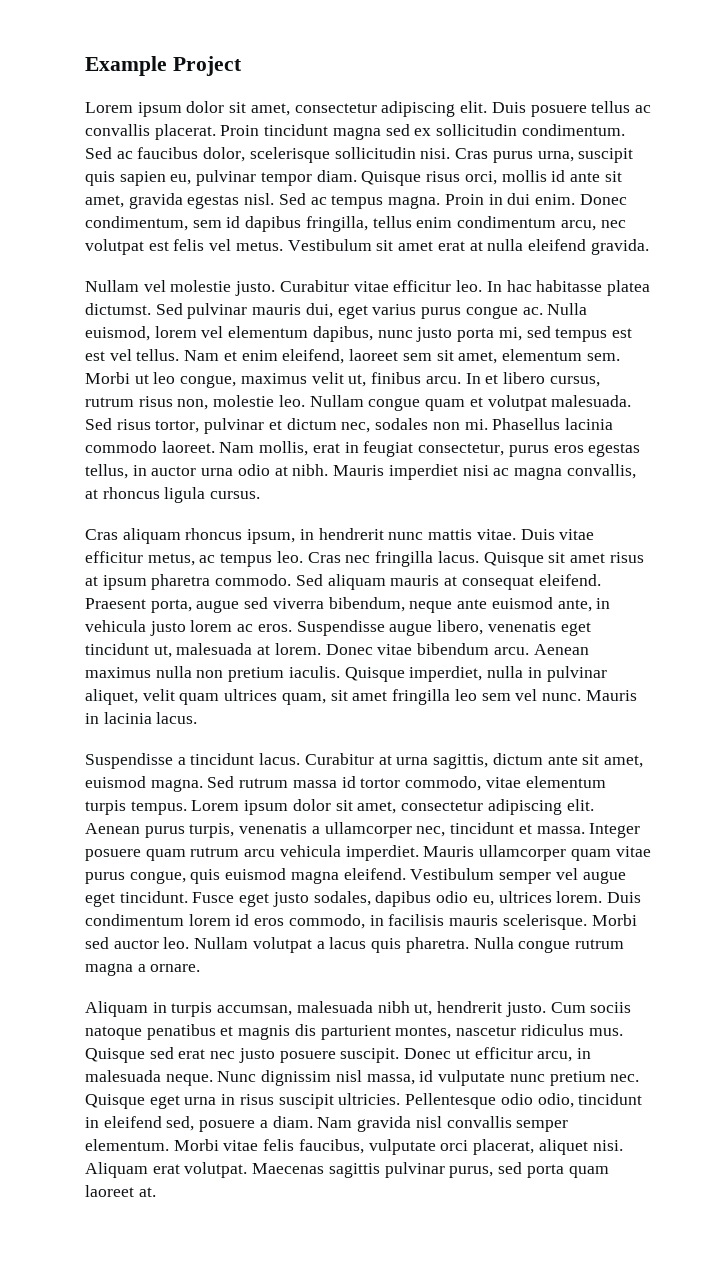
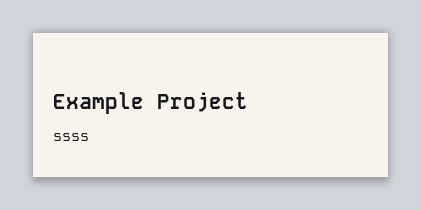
- Lorem ipsum dolor sit amet, consectetur adipiscing elit. Duis posuere tellus ac convallis placerat. Proin tincidunt magna sed ex sollicitudin condimentum. Sed ac faucibus dolor, scelerisque sollicitudin nisi. Cras purus urna, suscipit quis sapien eu, pulvinar tempor diam. Quisque risus orci, mollis id ante sit amet, gravida egestas nisl. Sed ac tempus magna. Proin in dui enim. Donec condimentum, sem id dapibus fringilla, tellus enim condimentum arcu, nec volutpat est felis vel metus. Vestibulum sit amet erat at nulla eleifend gravida.
- Nullam vel molestie justo. Curabitur vitae efficitur leo. In hac habitasse platea dictumst. Sed pulvinar mauris dui, eget varius purus congue ac. Nulla euismod, lorem vel elementum dapibus, nunc justo porta mi, sed tempus est est vel tellus. Nam et enim eleifend, laoreet sem sit amet, elementum sem. Morbi ut leo congue, maximus velit ut, finibus arcu. In et libero cursus, rutrum risus non, molestie leo. Nullam congue quam et volutpat malesuada. Sed risus tortor, pulvinar et dictum nec, sodales non mi. Phasellus lacinia commodo laoreet. Nam mollis, erat in feugiat consectetur, purus eros egestas tellus, in auctor urna odio at nibh. Mauris imperdiet nisi ac magna convallis, at rhoncus ligula cursus.
- Cras aliquam rhoncus ipsum, in hendrerit nunc mattis vitae. Duis vitae efficitur metus, ac tempus leo. Cras nec fringilla lacus. Quisque sit amet risus at ipsum pharetra commodo. Sed aliquam mauris at consequat eleifend. Praesent porta, augue sed viverra bibendum, neque ante euismod ante, in vehicula justo lorem ac eros. Suspendisse augue libero, venenatis eget tincidunt ut, malesuada at lorem. Donec vitae bibendum arcu. Aenean maximus nulla non pretium iaculis. Quisque imperdiet, nulla in pulvinar aliquet, velit quam ultrices quam, sit amet fringilla leo sem vel nunc. Mauris in lacinia lacus.
- Suspendisse a tincidunt lacus. Curabitur at urna sagittis, dictum ante sit amet, euismod magna. Sed rutrum massa id tortor commodo, vitae elementum turpis tempus. Lorem ipsum dolor sit amet, consectetur adipiscing elit. Aenean purus turpis, venenatis a ullamcorper nec, tincidunt et massa. Integer posuere quam rutrum arcu vehicula imperdiet. Mauris ullamcorper quam vitae purus congue, quis euismod magna eleifend. Vestibulum semper vel augue eget tincidunt. Fusce eget justo sodales, dapibus odio eu, ultrices lorem. Duis condimentum lorem id eros commodo, in facilisis mauris scelerisque. Morbi sed auctor leo. Nullam volutpat a lacus quis pharetra. Nulla congue rutrum magna a ornare.
- Aliquam in turpis accumsan, malesuada nibh ut, hendrerit justo. Cum sociis natoque penatibus et magnis dis parturient montes, nascetur ridiculus mus. Quisque sed erat nec justo posuere suscipit. Donec ut efficitur arcu, in malesuada neque. Nunc dignissim nisl massa, id vulputate nunc pretium nec. Quisque eget urna in risus suscipit ultricies. Pellentesque odio odio, tincidunt in eleifend sed, posuere a diam. Nam gravida nisl convallis semper elementum. Morbi vitae felis faucibus, vulputate orci placerat, aliquet nisi. Aliquam erat volutpat. Maecenas sagittis pulvinar purus, sed porta quam laoreet at.
+ ssss

